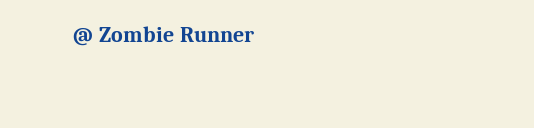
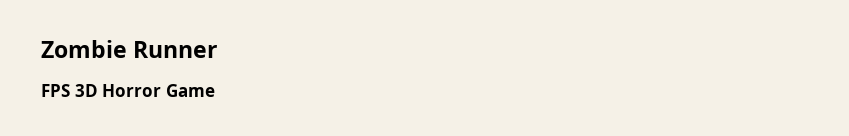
- @ Zombie Runner
+ Zombie Runner
+ FPS 3D Horror Game

